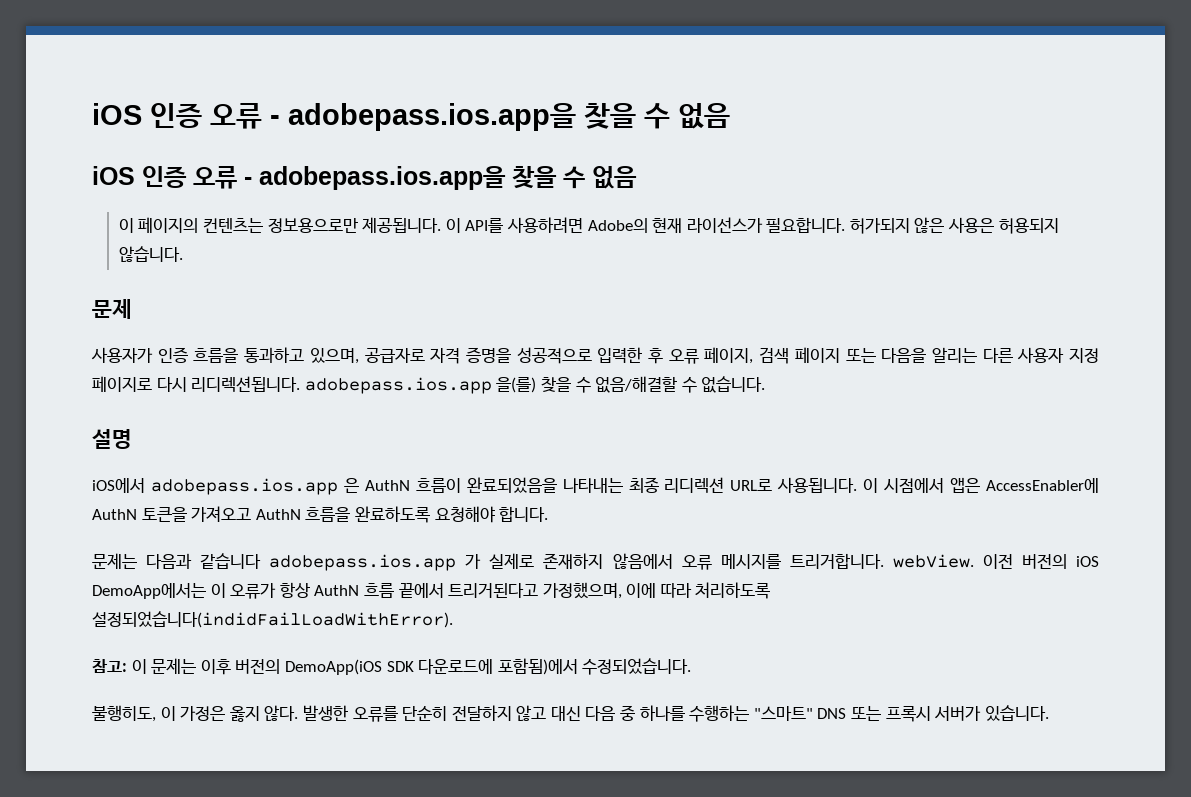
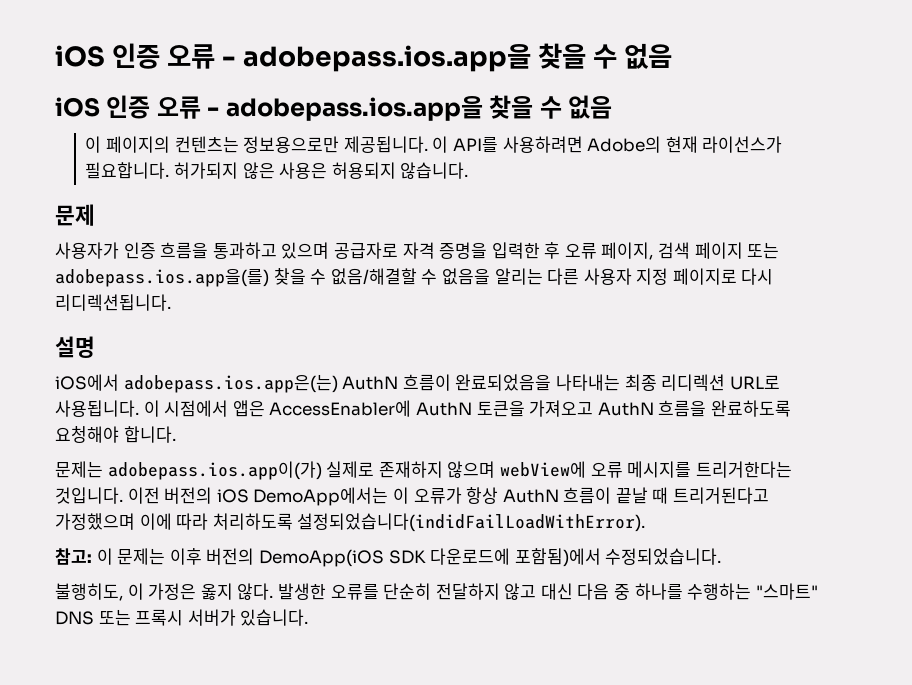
- 사용자가 인증 흐름을 통과하고 있으며, 공급자로 자격 증명을 성공적으로 입력한 후 오류 페이지, 검색 페이지 또는 다음을 알리는 다른 사용자 지정 페이지로 다시 리디렉션됩니다. adobepass.ios.app 을(를) 찾을 수 없음/해결할 수 없습니다.
+ 사용자가 인증 흐름을 통과하고 있으며 공급자로 자격 증명을 입력한 후 오류 페이지, 검색 페이지 또는 adobepass.ios.app을(를) 찾을 수 없음/해결할 수 없음을 알리는 다른 사용자 지정 페이지로 다시 리디렉션됩니다.
- iOS에서 adobepass.ios.app 은 AuthN 흐름이 완료되었음을 나타내는 최종 리디렉션 URL로 사용됩니다.
+ iOS에서 adobepass.ios.app은(는) AuthN 흐름이 완료되었음을 나타내는 최종 리디렉션 URL로 사용됩니다.
- 문제는 다음과 같습니다 adobepass.ios.app 가 실제로 존재하지 않음에서 오류 메시지를 트리거합니다. webView.
+ 문제는 adobepass.ios.app이(가) 실제로 존재하지 않으며 webView에 오류 메시지를 트리거한다는 것입니다.
- 이전 버전의 iOS DemoApp에서는 이 오류가 항상 AuthN 흐름 끝에서 트리거된다고 가정했으며, 이에 따라 처리하도록 설정되었습니다(indidFailLoadWithError).
+ 이전 버전의 iOS DemoApp에서는 이 오류가 항상 AuthN 흐름이 끝날 때 트리거된다고 가정했으며 이에 따라 처리하도록 설정되었습니다(indidFailLoadWithError).

